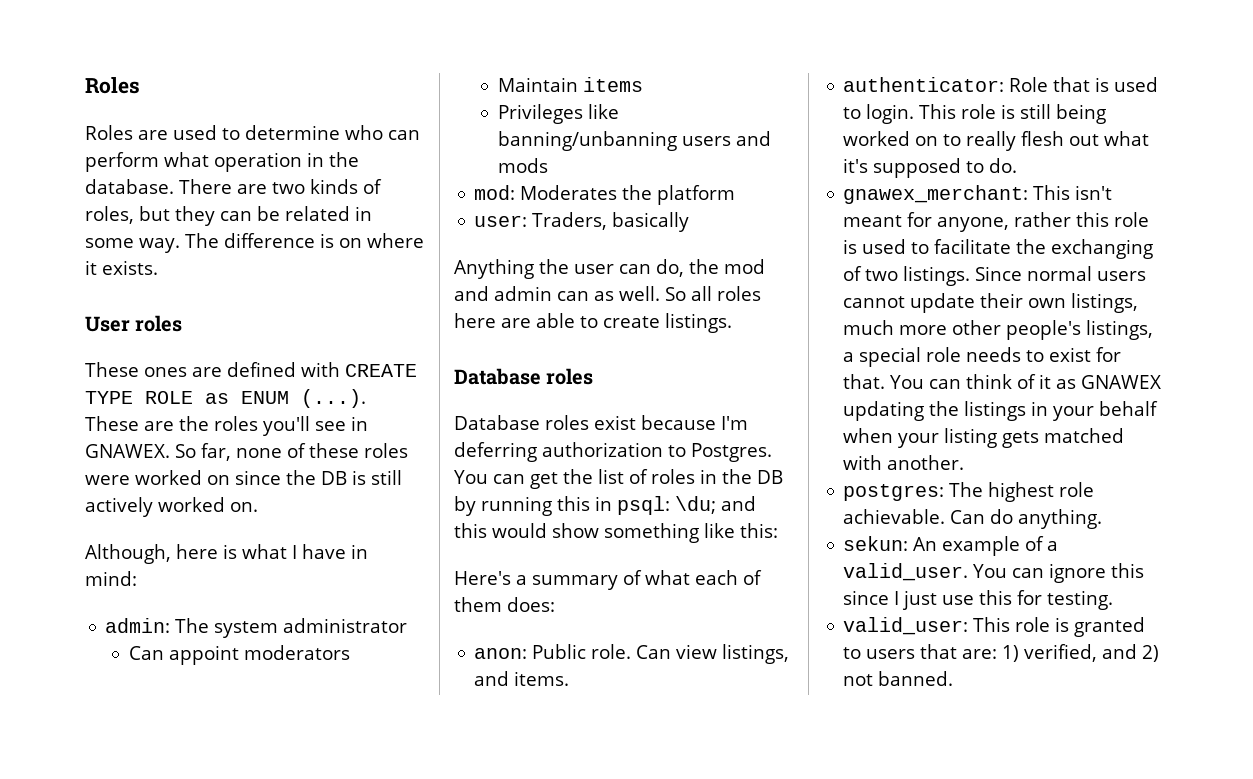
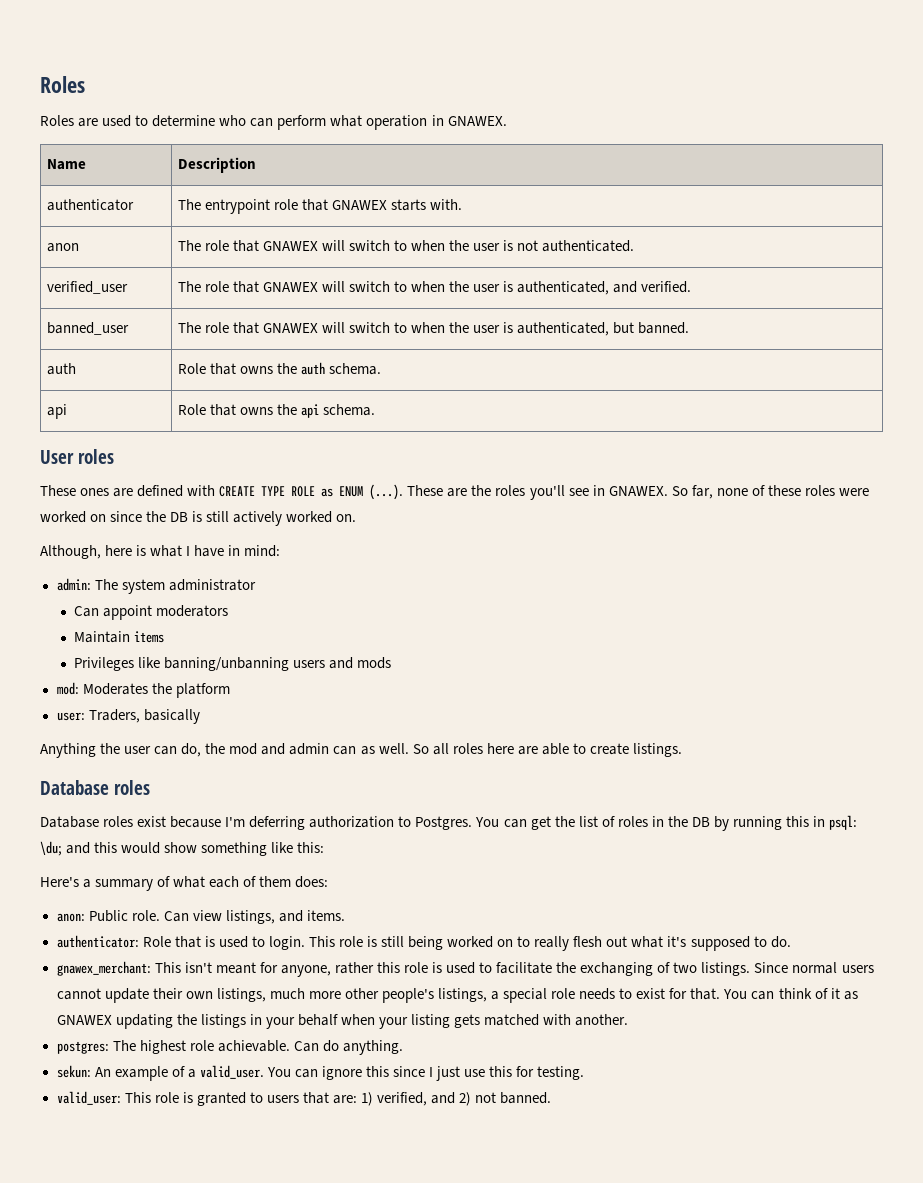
- Roles are used to determine who can perform what operation in the database. There are two kinds of roles, but they can be related in some way. The difference is on where it exists.
+ Roles are used to determine who can perform what operation in GNAWEX.
+ Name | Description
+ authenticator | The entrypoint role that GNAWEX starts with.
+ anon | The role that GNAWEX will switch to when the user is not authenticated.
+ verified_user | The role that GNAWEX will switch to when the user is authenticated, and verified.
+ banned_user | The role that GNAWEX will switch to when the user is authenticated, but banned.
+ auth | Role that owns the auth schema.
+ api | Role that owns the api schema.

